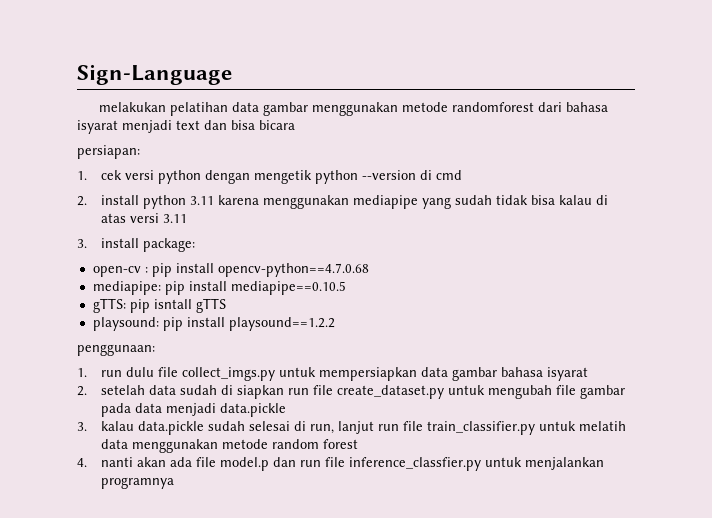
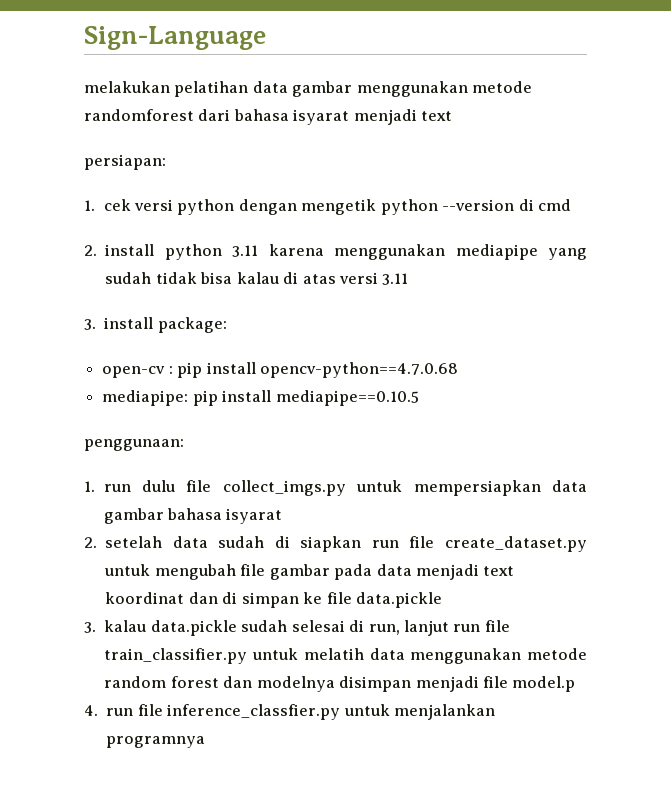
- melakukan pelatihan data gambar menggunakan metode randomforest dari bahasa isyarat menjadi text dan bisa bicara
+ melakukan pelatihan data gambar menggunakan metode randomforest dari bahasa isyarat menjadi text
- gTTS: pip isntall gTTS
- playsound: pip install playsound==1.2.2
- 2. setelah data sudah di siapkan run file create_dataset.py untuk mengubah file gambar pada data menjadi data.pickle
+ 2. setelah data sudah di siapkan run file create_dataset.py untuk mengubah file gambar pada data menjadi text koordinat dan di simpan ke file data.pickle
- 3. kalau data.pickle sudah selesai di run, lanjut run file train_classifier.py untuk melatih data menggunakan metode random forest
- 4. nanti akan ada file model.p dan run file inference_classfier.py untuk menjalankan programnya
+ 3. kalau data.pickle sudah selesai di run, lanjut run file train_classifier.py untuk melatih data menggunakan metode random forest dan modelnya disimpan menjadi file model.p
+ 4. run file inference_classfier.py untuk menjalankan programnya

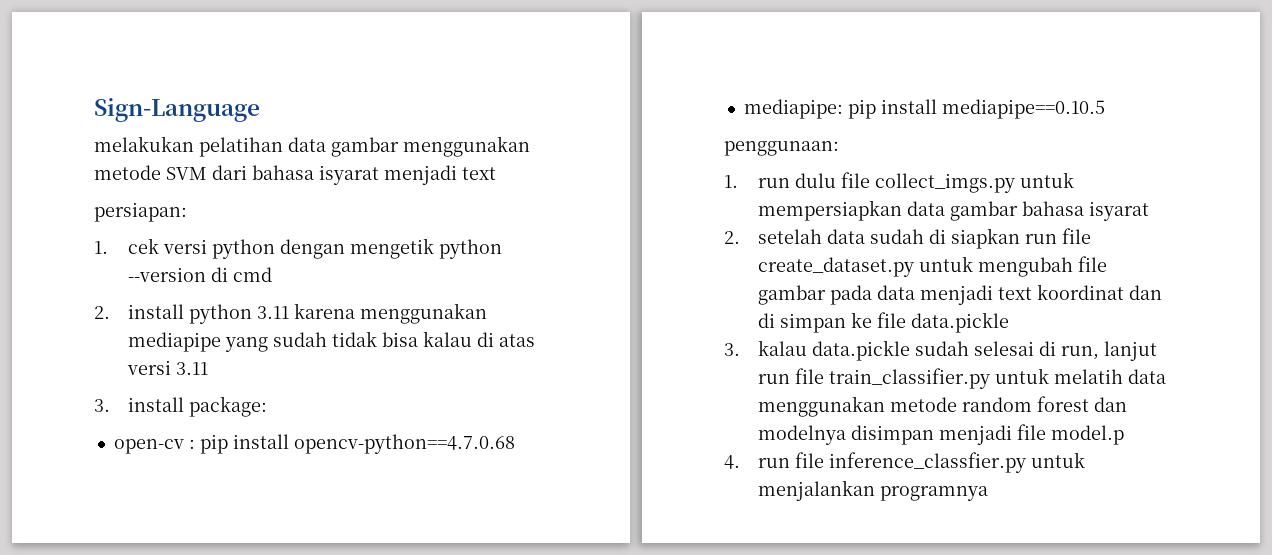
- melakukan pelatihan data gambar menggunakan metode randomforest dari bahasa isyarat menjadi text
+ melakukan pelatihan data gambar menggunakan metode SVM dari bahasa isyarat menjadi text

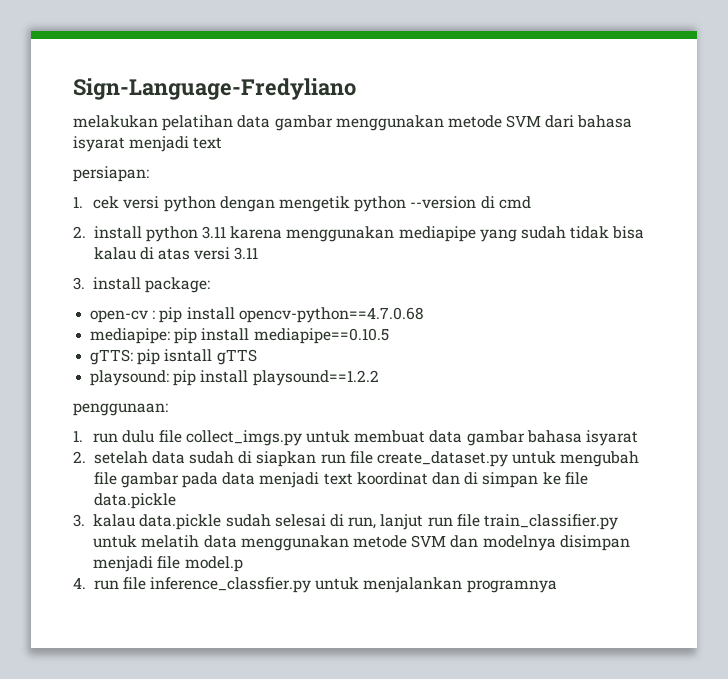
- Sign-Language
+ Sign-Language-Fredyliano
+ gTTS: pip isntall gTTS
+ playsound: pip install playsound==1.2.2
- 1. run dulu file collect_imgs.py untuk mempersiapkan data gambar bahasa isyarat
+ 1. run dulu file collect_imgs.py untuk membuat data gambar bahasa isyarat
- 3. kalau data.pickle sudah selesai di run, lanjut run file train_classifier.py untuk melatih data menggunakan metode random forest dan modelnya disimpan menjadi file model.p
+ 3. kalau data.pickle sudah selesai di run, lanjut run file train_classifier.py untuk melatih data menggunakan metode SVM dan modelnya disimpan menjadi file model.p

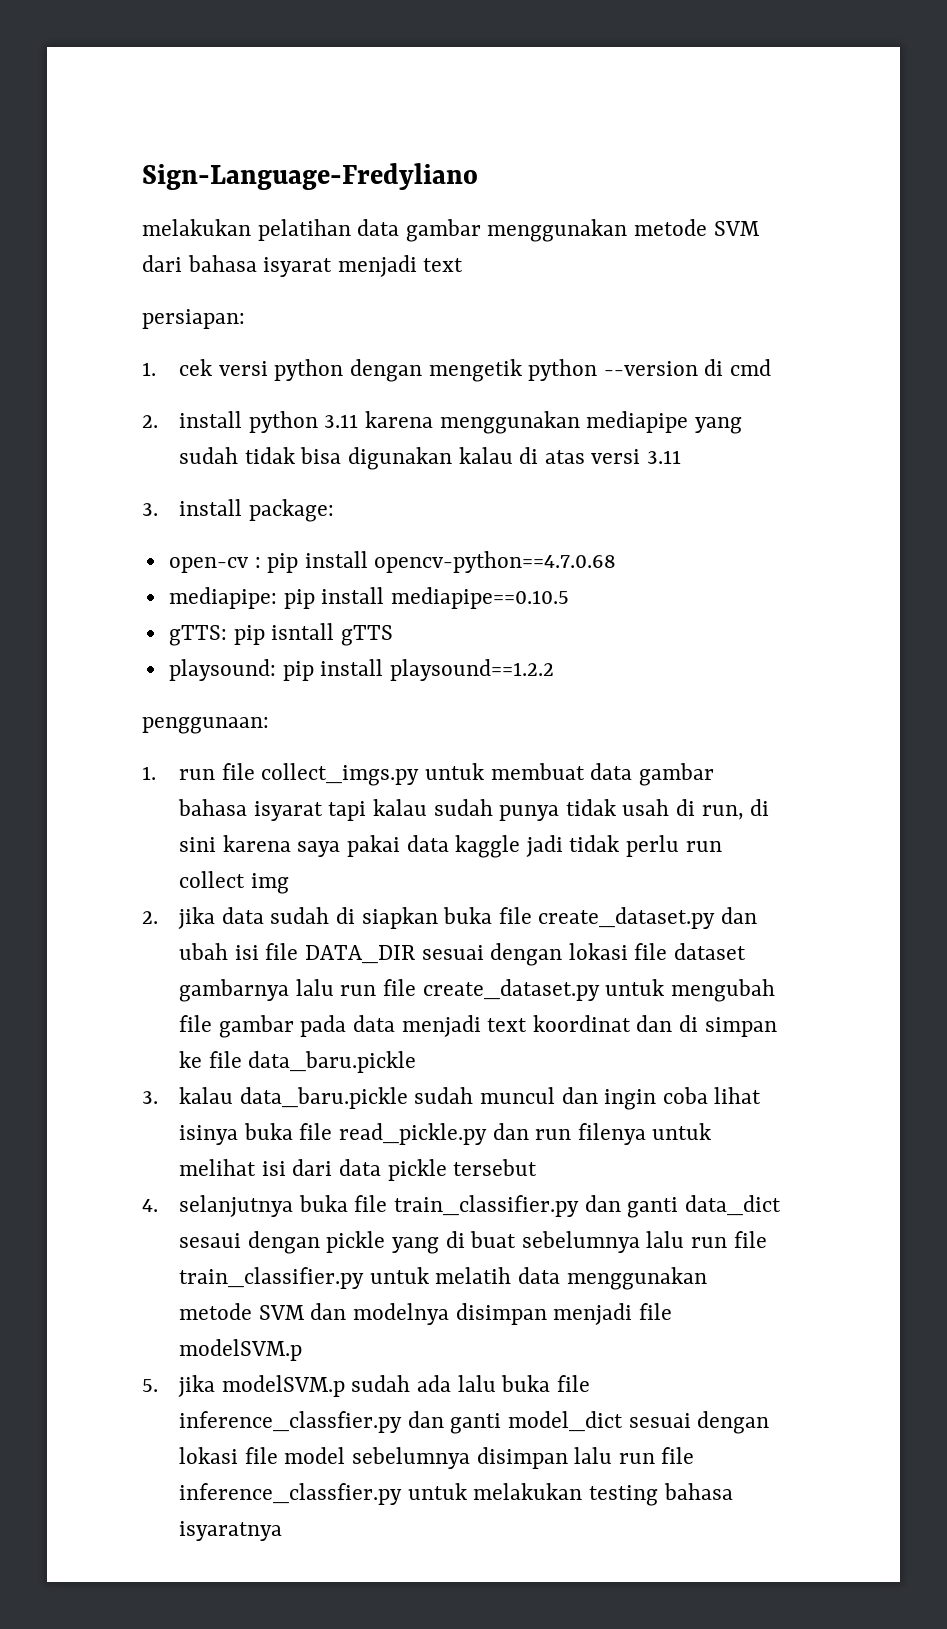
- 2. install python 3.11 karena menggunakan mediapipe yang sudah tidak bisa kalau di atas versi 3.11
+ 2. install python 3.11 karena menggunakan mediapipe yang sudah tidak bisa digunakan kalau di atas versi 3.11
- 1. run dulu file collect_imgs.py untuk membuat data gambar bahasa isyarat
- 2. setelah data sudah di siapkan run file create_dataset.py untuk mengubah file gambar pada data menjadi text koordinat dan di simpan ke file data.pickle
+ 1. run file collect_imgs.py untuk membuat data gambar bahasa isyarat tapi kalau sudah punya tidak usah di run, di sini karena saya pakai data kaggle jadi tidak perlu run collect img
+ 2. jika data sudah di siapkan buka file create_dataset.py dan ubah isi file DATA_DIR sesuai dengan lokasi file dataset gambarnya lalu run file create_dataset.py untuk mengubah file gambar pada data menjadi text koordinat dan di simpan ke file data_baru.pickle
- 3. kalau data.pickle sudah selesai di run, lanjut run file train_classifier.py untuk melatih data menggunakan metode SVM dan modelnya disimpan menjadi file model.p
- 4. run file inference_classfier.py untuk menjalankan programnya
+ 3. kalau data_baru.pickle sudah muncul dan ingin coba lihat isinya buka file read_pickle.py dan run filenya untuk melihat isi dari data pickle tersebut
+ 4. selanjutnya buka file train_classifier.py dan ganti data_dict sesaui dengan pickle yang di buat sebelumnya lalu run file train_classifier.py untuk melatih data menggunakan metode SVM dan modelnya disimpan menjadi file modelSVM.p
+ 5. jika modelSVM.p sudah ada lalu buka file inference_classfier.py dan ganti model_dict sesuai dengan lokasi file model sebelumnya disimpan lalu run file inference_classfier.py untuk melakukan testing bahasa isyaratnya

